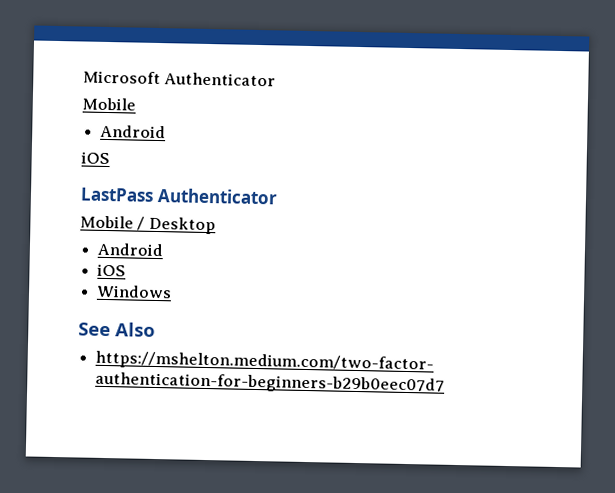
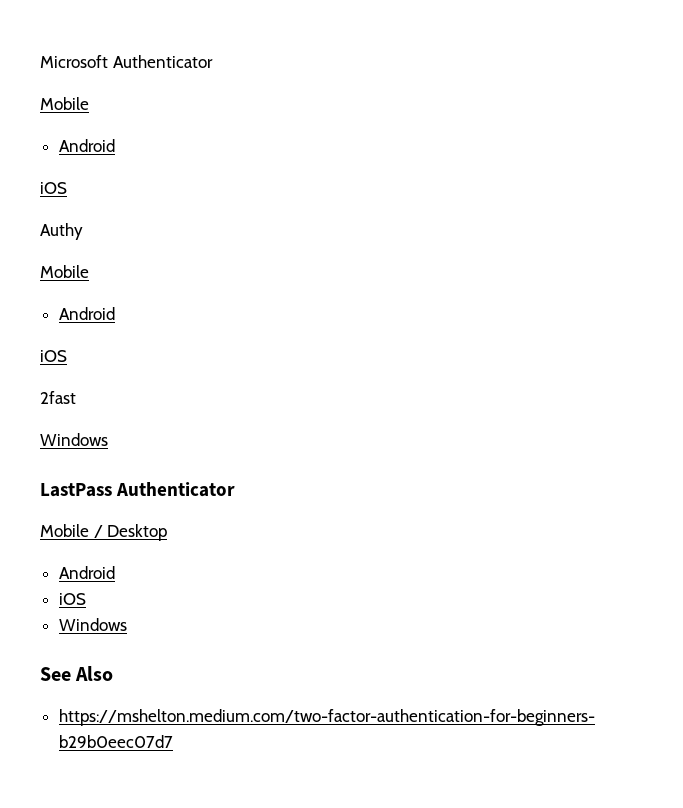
+ Authy
+ Mobile
+ Android
+ iOS
+ 2fast
+ Windows

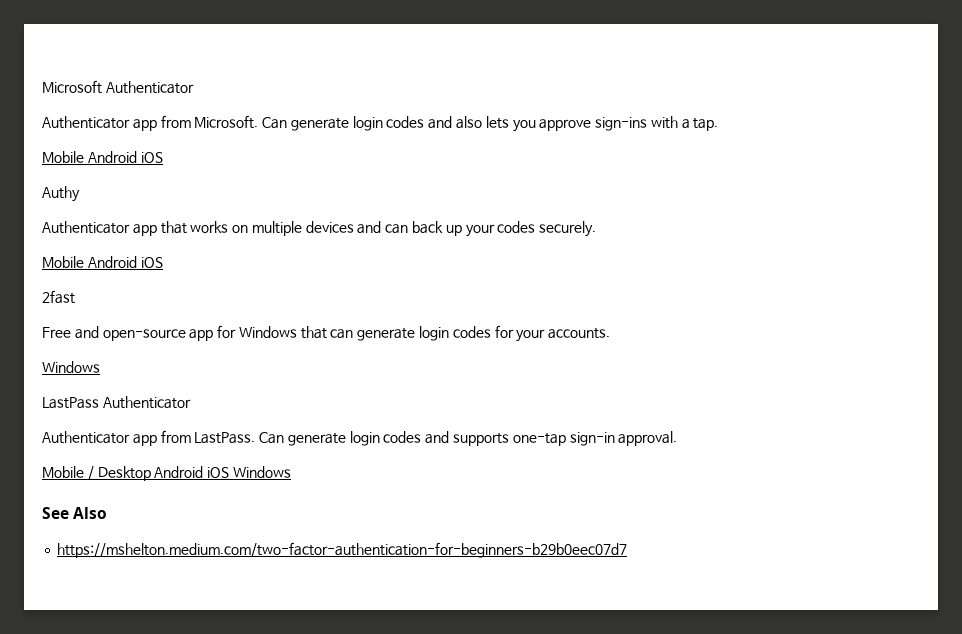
  Microsoft Authenticator
- Mobile
- Android
- iOS
+ Authenticator app from Microsoft. Can generate login codes and also lets you approve sign-ins with a tap.
+ Mobile Android iOS
  Authy
- Mobile
- Android
- iOS
+ Authenticator app that works on multiple devices and can back up your codes securely.
+ Mobile Android iOS
  2fast
+ Free and open-source app for Windows that can generate login codes for your accounts.
  Windows
  LastPass Authenticator
+ Authenticator app from LastPass. Can generate login codes and supports one-tap sign-in approval.
- Mobile / Desktop
- Android
- iOS
- Windows
+ Mobile / Desktop Android iOS Windows

